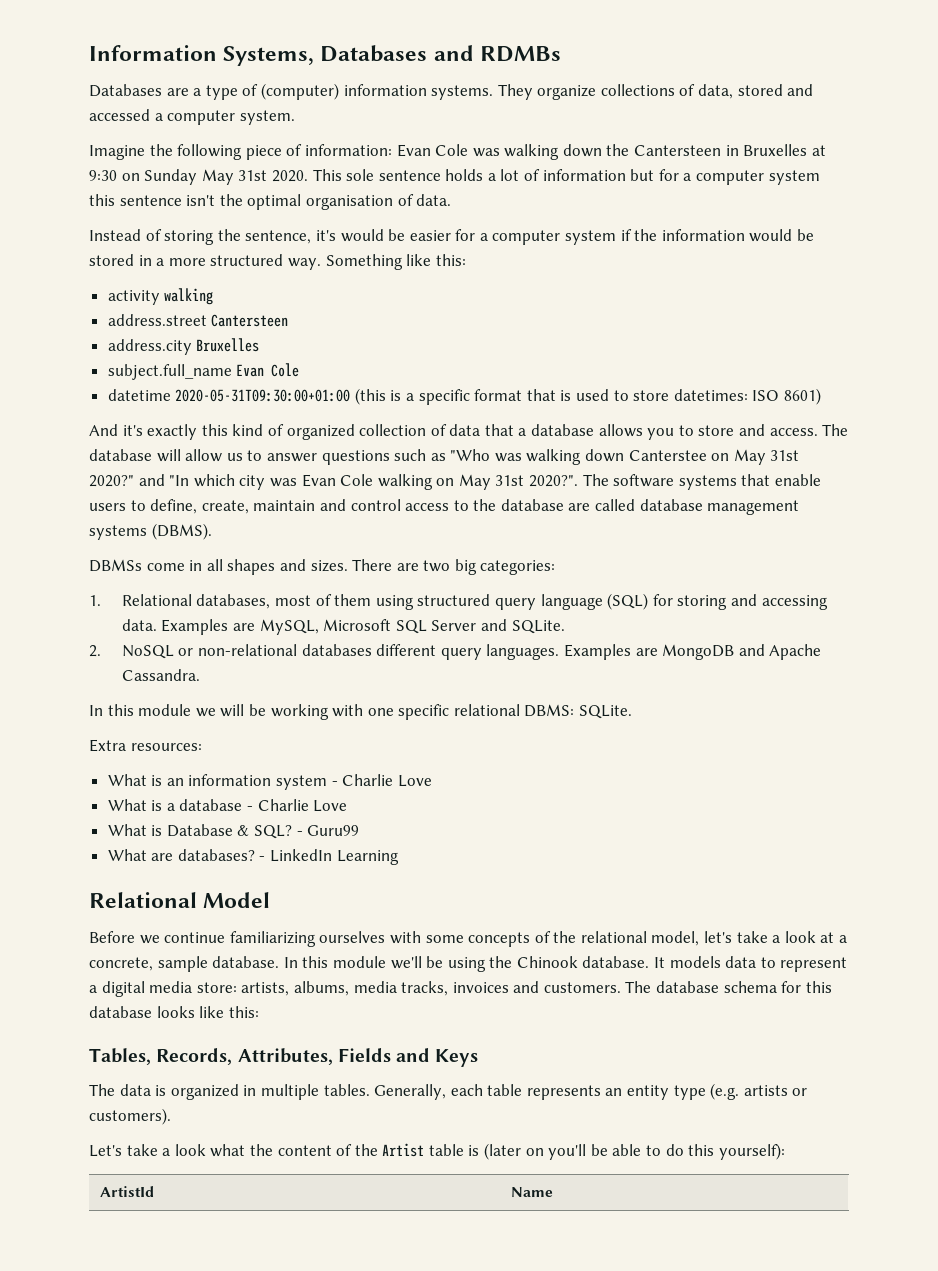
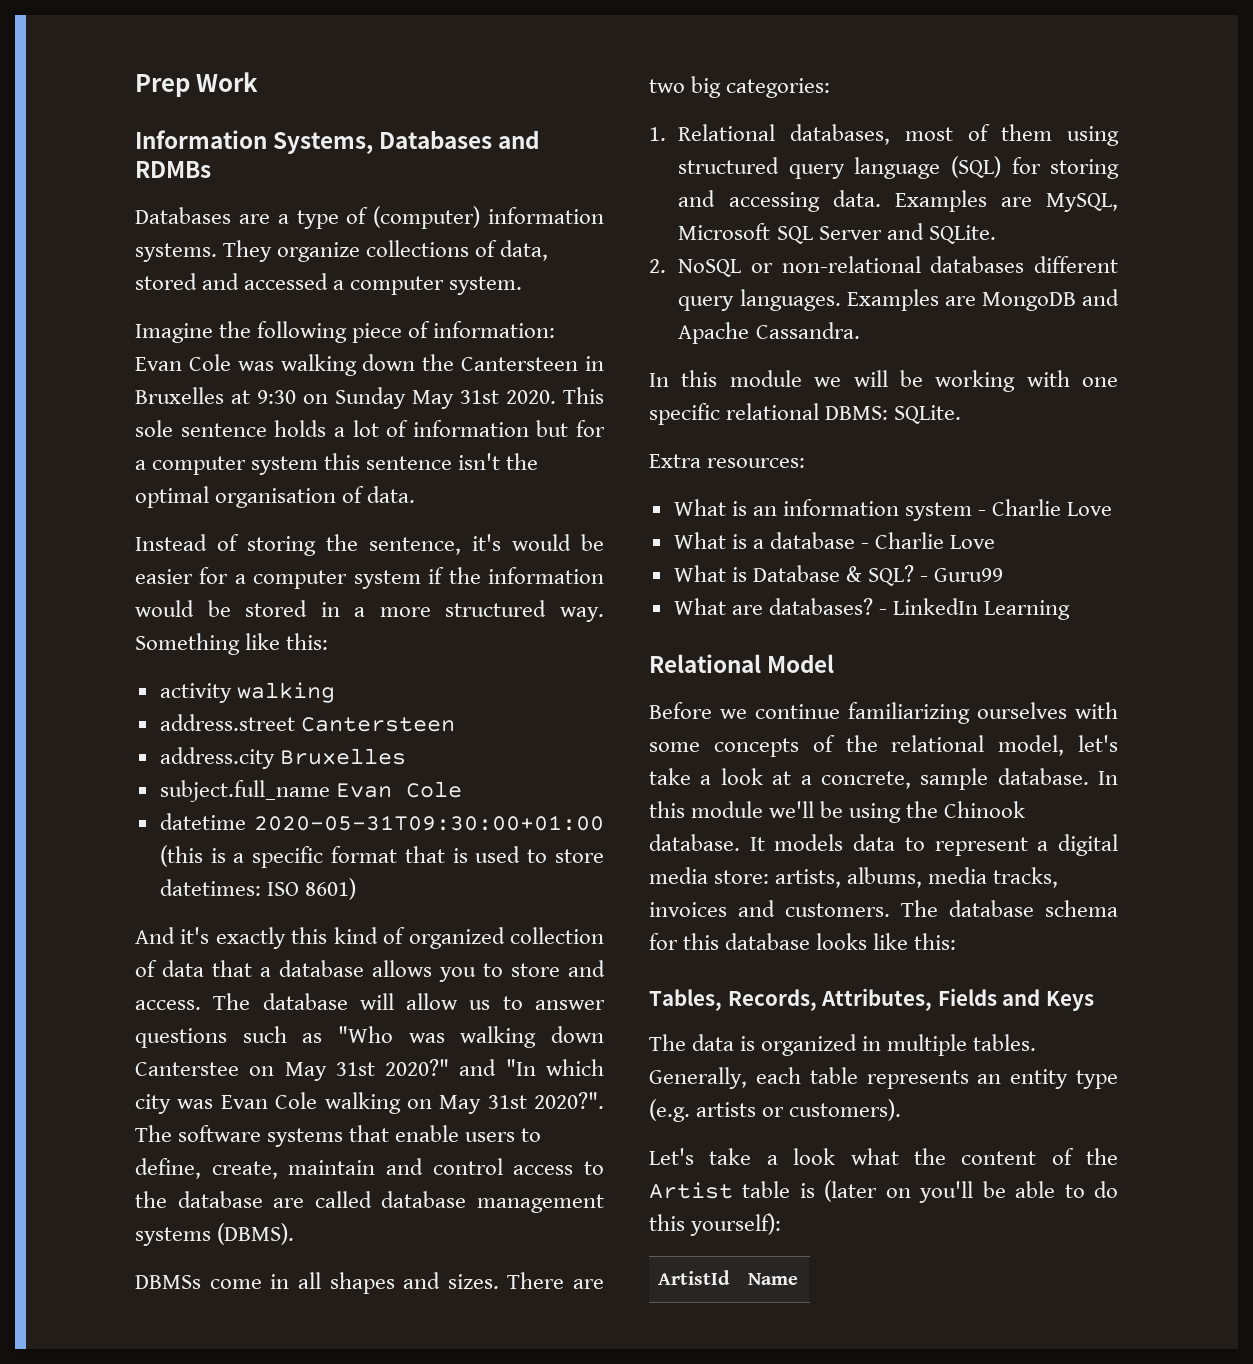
+ Prep Work

